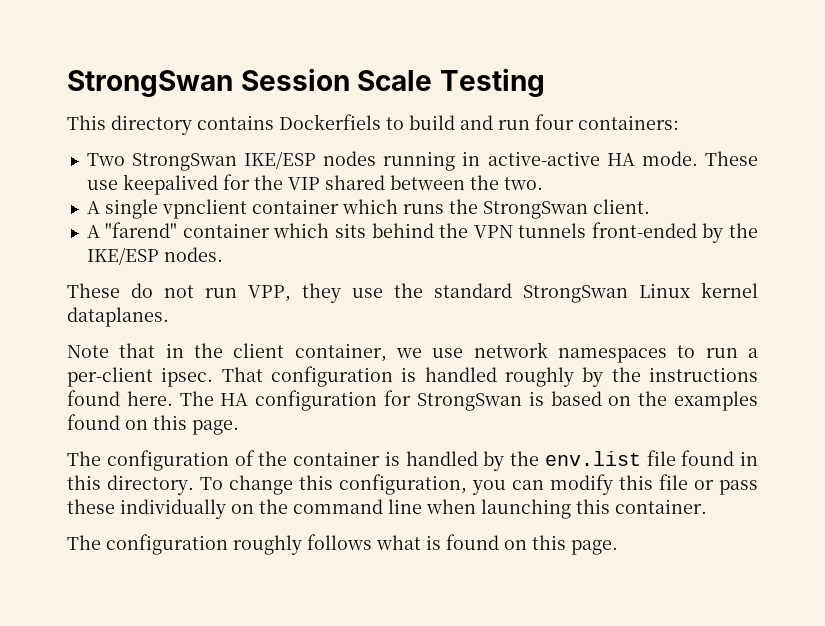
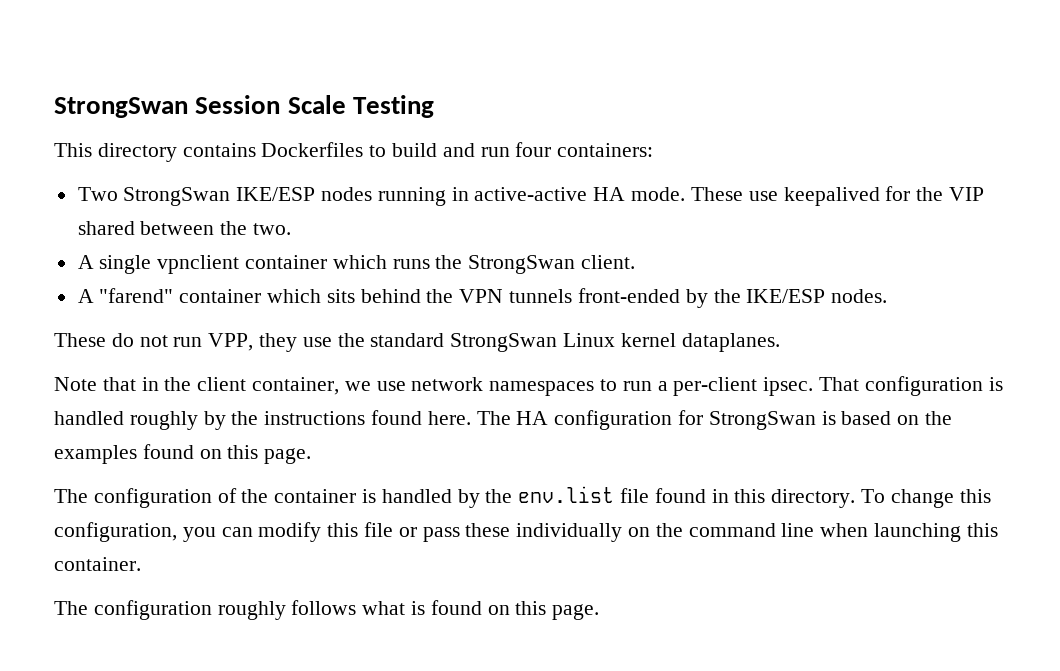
- This directory contains Dockerfiels to build and run four containers:
+ This directory contains Dockerfiles to build and run four containers:

